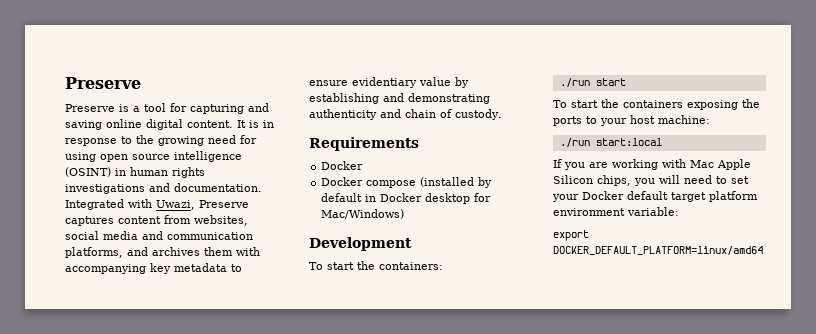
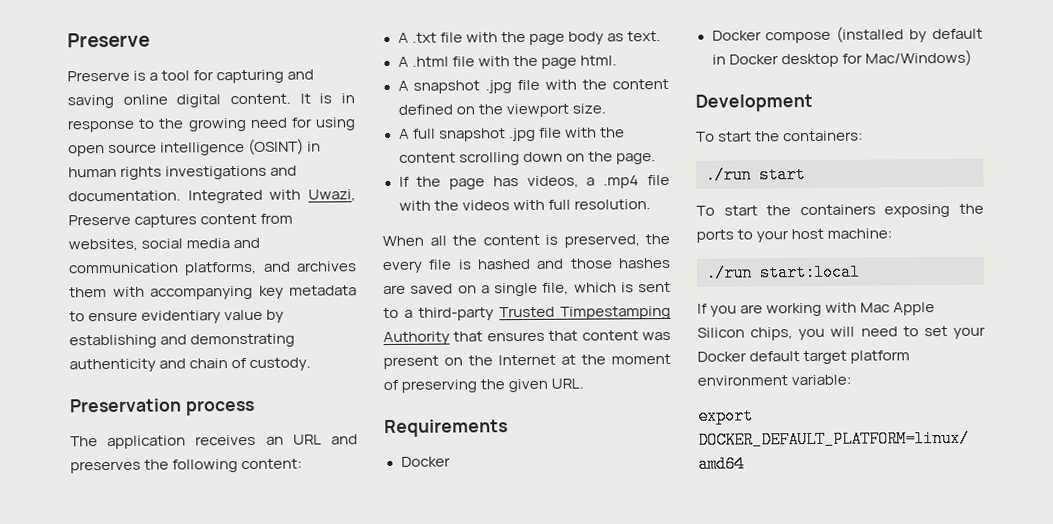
+ Preservation process
+ The application receives an URL and preserves the following content:
+ A .txt file with the page body as text.
+ A .html file with the page html.
+ A snapshot .jpg file with the content defined on the viewport size.
+ A full snapshot .jpg file with the content scrolling down on the page.
+ If the page has videos, a .mp4 file with the videos with full resolution.
+ When all the content is preserved, the every file is hashed and those hashes are saved on a single file, which is sent to a third-party Trusted Timpestamping Authority that ensures that content was present on the Internet at the moment of preserving the given URL.

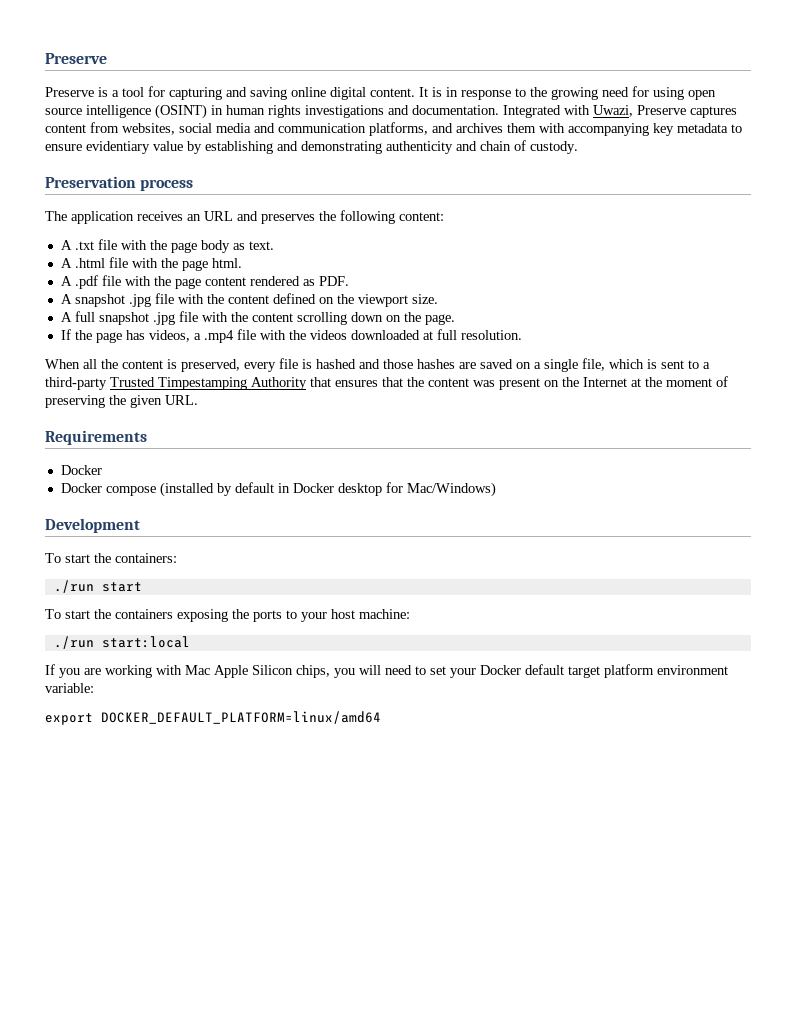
+ A .pdf file with the page content rendered as PDF.
- If the page has videos, a .mp4 file with the videos with full resolution.
+ If the page has videos, a .mp4 file with the videos downloaded at full resolution.
- When all the content is preserved, the every file is hashed and those hashes are saved on a single file, which is sent to a third-party Trusted Timpestamping Authority that ensures that content was present on the Internet at the moment of preserving the given URL.
+ When all the content is preserved, every file is hashed and those hashes are saved on a single file, which is sent to a third-party Trusted Timpestamping Authority that ensures that the content was present on the Internet at the moment of preserving the given URL.

